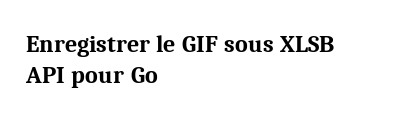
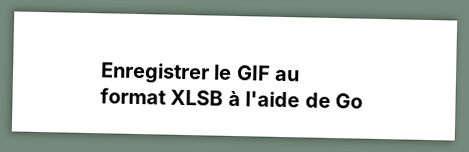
- Enregistrer le GIF sous XLSB API pour Go
+ Enregistrer le GIF au format XLSB à l'aide de Go

